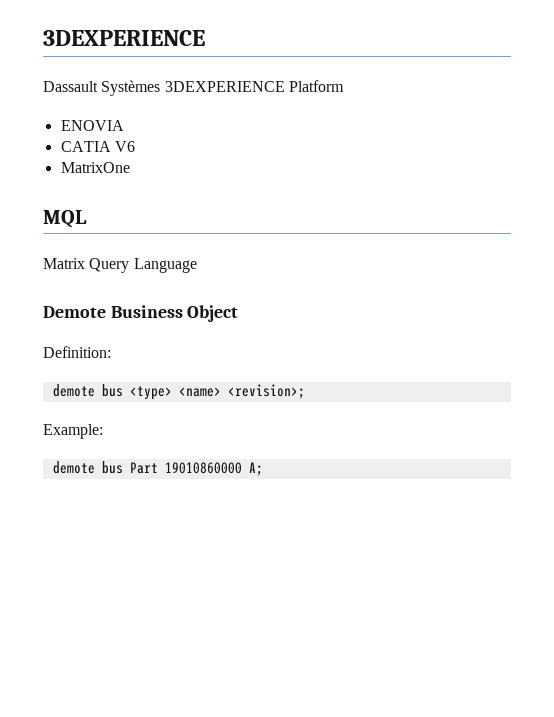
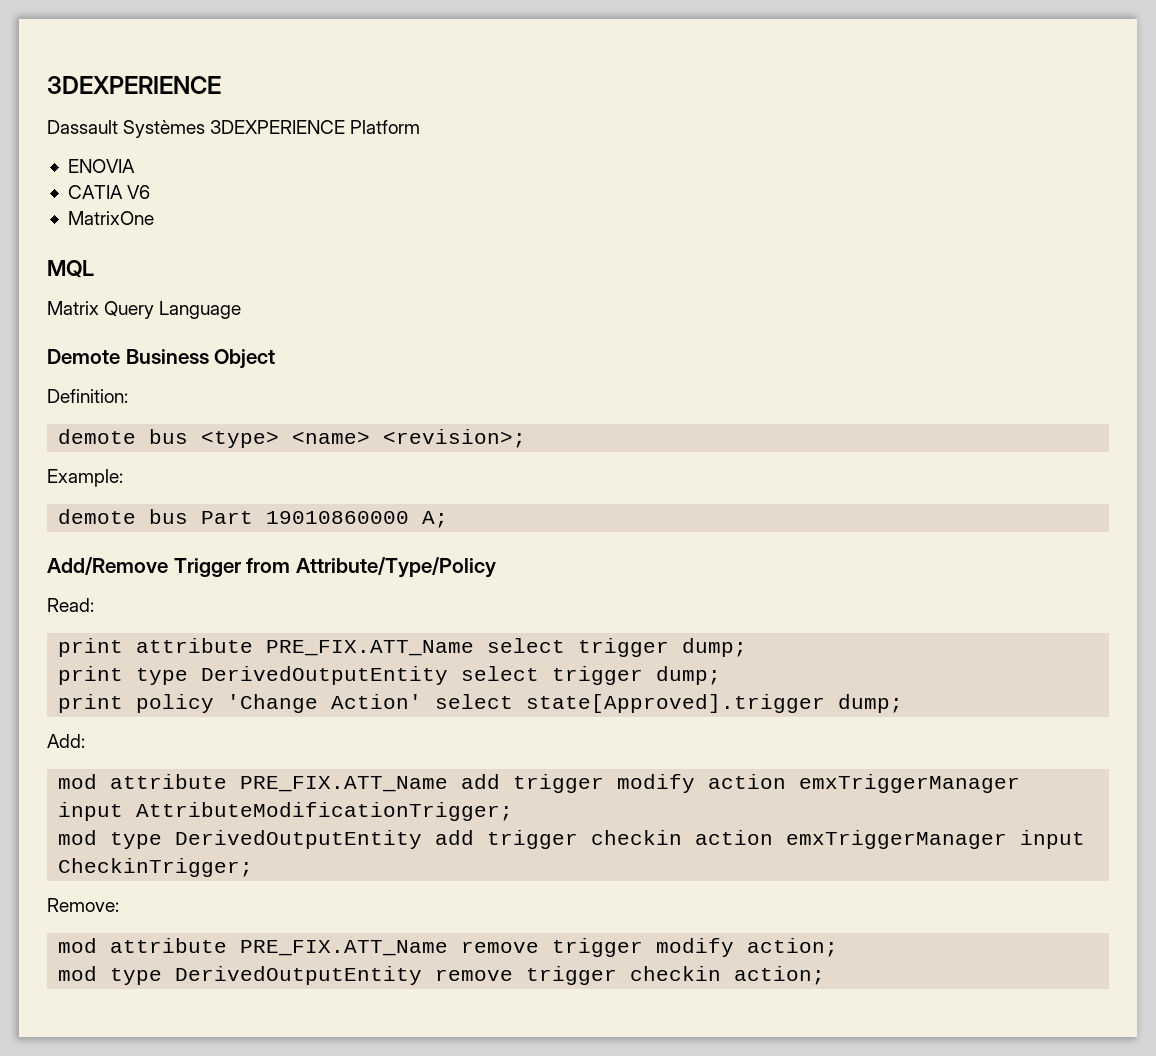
+ Add/Remove Trigger from Attribute/Type/Policy
+ Read:
+ print attribute PRE_FIX.ATT_Name select trigger dump;
+ print type DerivedOutputEntity select trigger dump;
+ print policy 'Change Action' select state[Approved].trigger dump;
+ Add:
+ mod attribute PRE_FIX.ATT_Name add trigger modify action emxTriggerManager input AttributeModificationTrigger;
+ mod type DerivedOutputEntity add trigger checkin action emxTriggerManager input CheckinTrigger;
+ Remove:
+ mod attribute PRE_FIX.ATT_Name remove trigger modify action;
+ mod type DerivedOutputEntity remove trigger checkin action;

